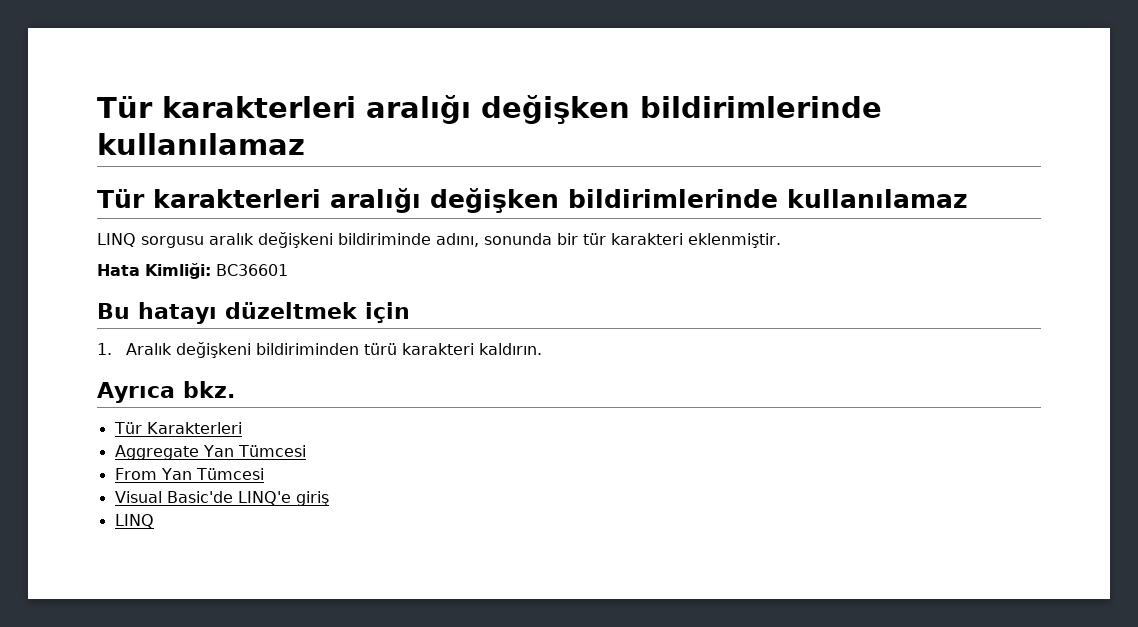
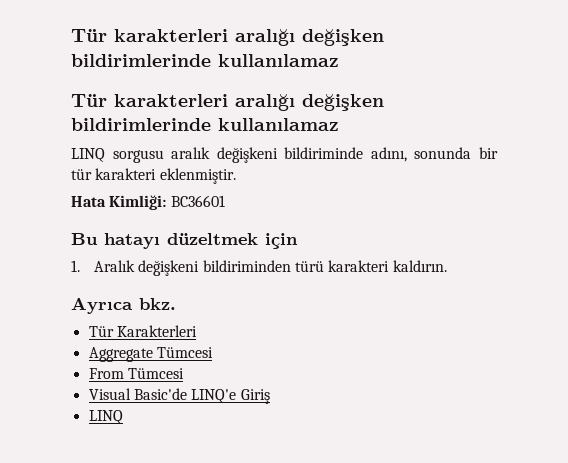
- Aggregate Yan Tümcesi
+ Aggregate Tümcesi
- From Yan Tümcesi
+ From Tümcesi
- Visual Basic'de LINQ'e giriş
+ Visual Basic'de LINQ'e Giriş

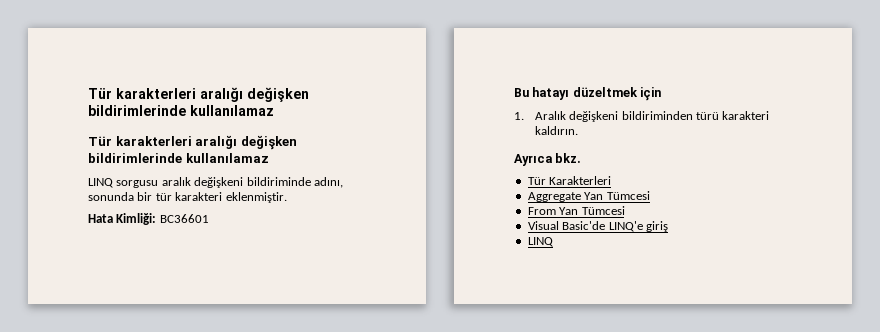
- Aggregate Tümcesi
+ Aggregate Yan Tümcesi
- From Tümcesi
+ From Yan Tümcesi
- Visual Basic'de LINQ'e Giriş
+ Visual Basic'de LINQ'e giriş

